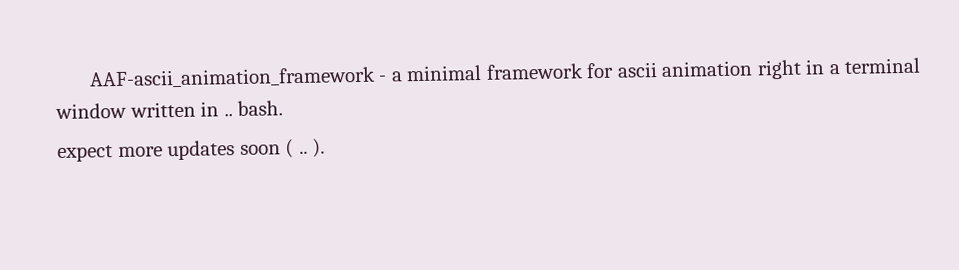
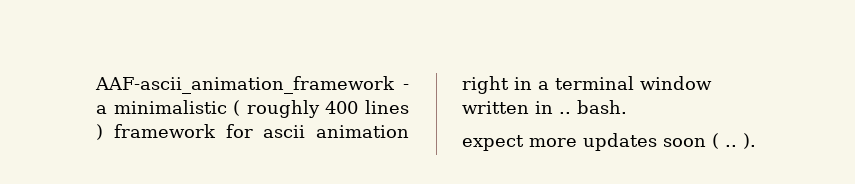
- AAF-ascii_animation_framework - a minimal framework for ascii animation right in a terminal window written in .. bash.
+ AAF-ascii_animation_framework - a minimalistic ( roughly 400 lines ) framework for ascii animation right in a terminal window written in .. bash.

